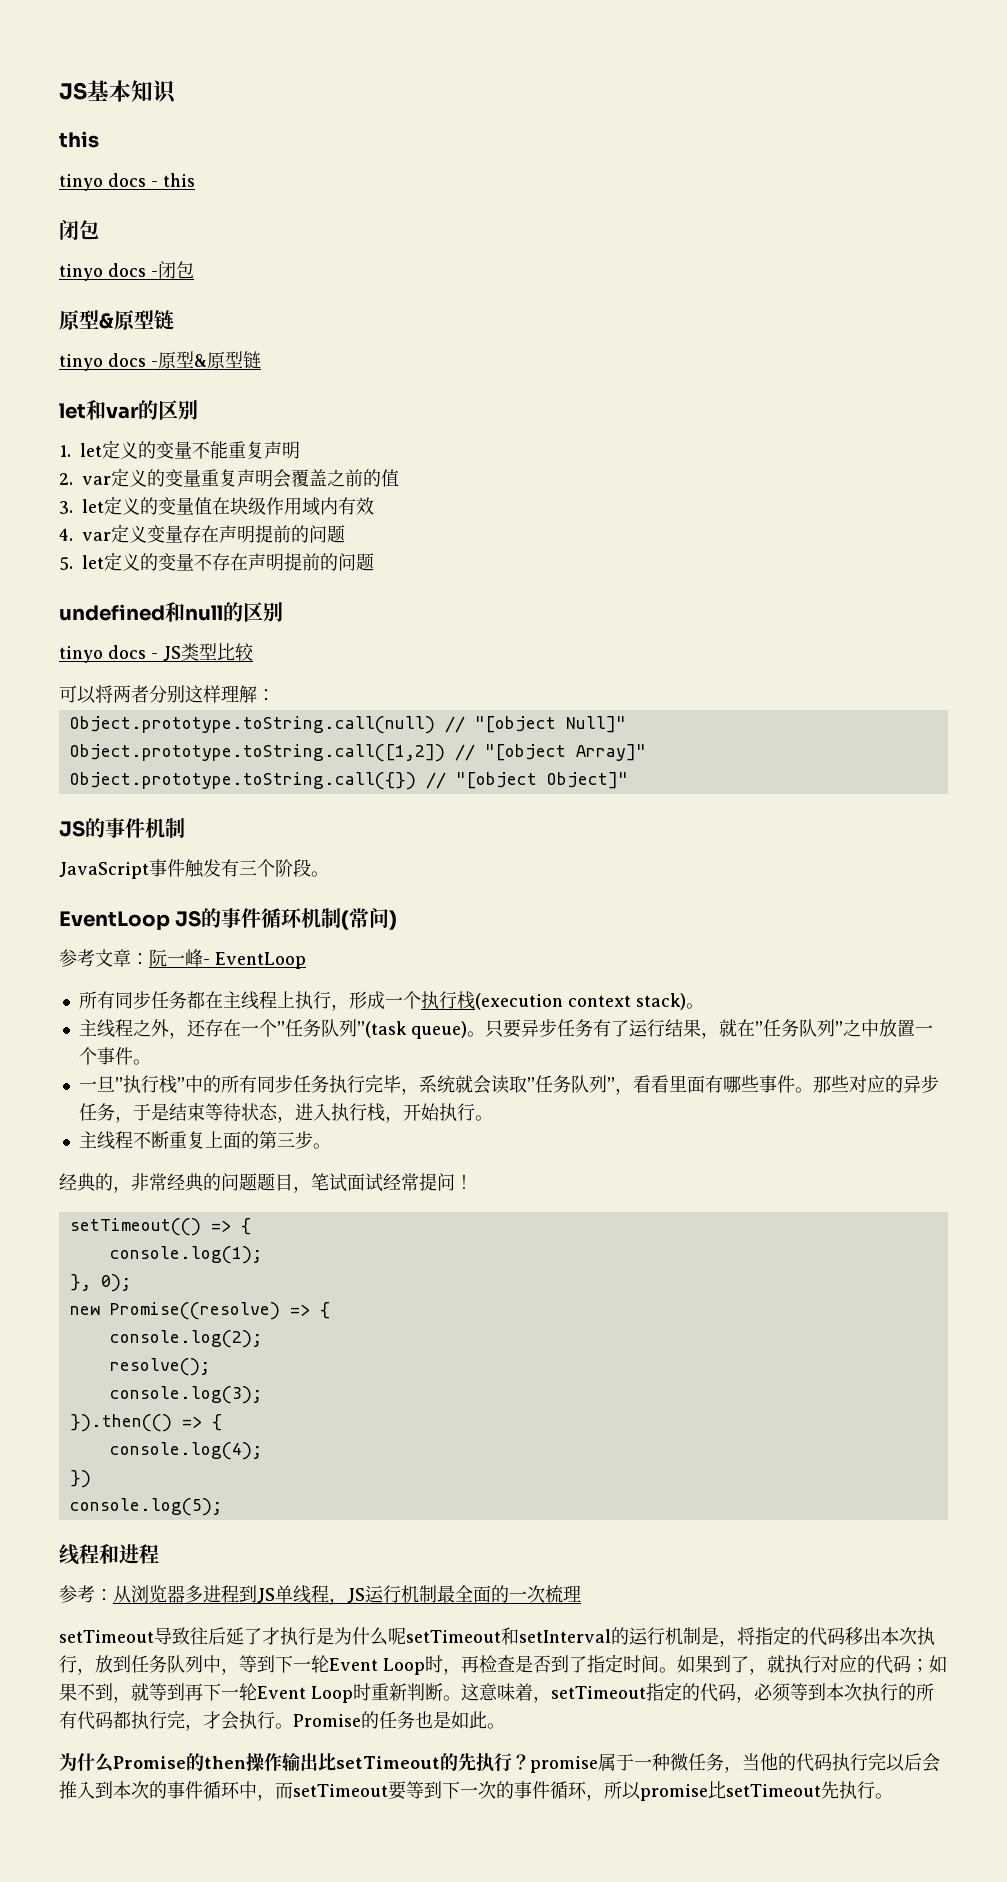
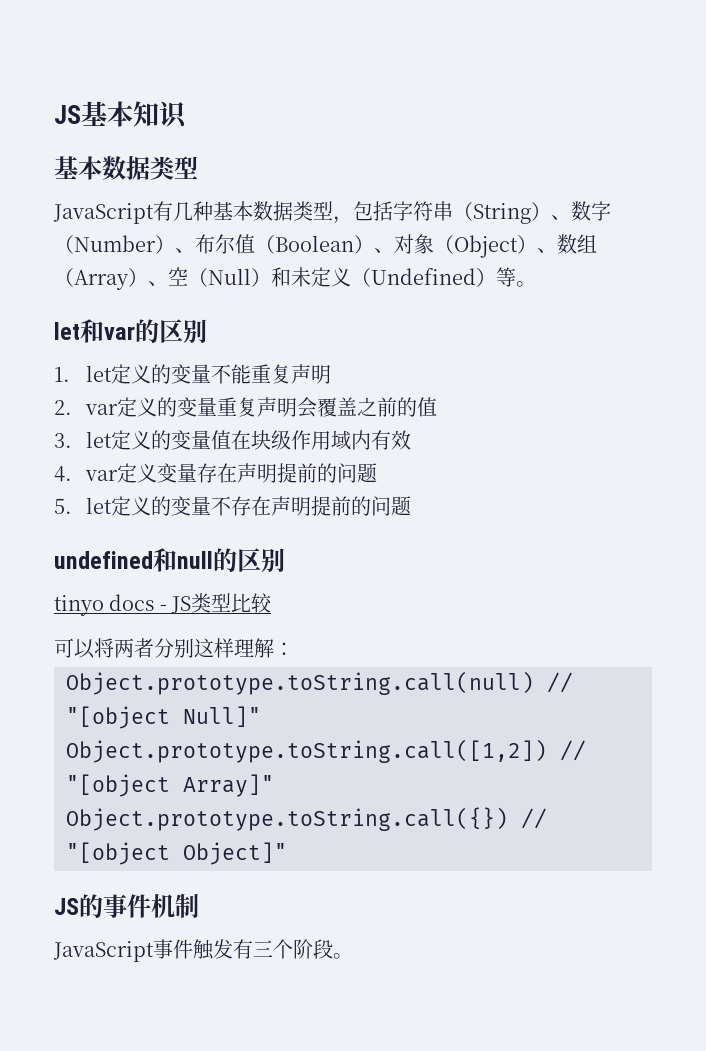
  JS基本知识
- this
- tinyo docs - this
- 闭包
- tinyo docs -闭包
- 原型&原型链
- tinyo docs -原型&原型链
+ 基本数据类型
+ JavaScript有几种基本数据类型，包括字符串（String）、数字（Number）、布尔值（Boolean）、对象（Object）、数组（Array）、空（Null）和未定义（Undefined）等。
- EventLoop JS的事件循环机制(常问)
- 参考文章：阮一峰- EventLoop
- 所有同步任务都在主线程上执行，形成一个执行栈(execution context stack)。
- 主线程之外，还存在一个”任务队列”(task queue)。只要异步任务有了运行结果，就在”任务队列”之中放置一个事件。
- 一旦”执行栈”中的所有同步任务执行完毕，系统就会读取”任务队列”，看看里面有哪些事件。那些对应的异步任务，于是结束等待状态，进入执行栈，开始执行。
- 主线程不断重复上面的第三步。
- 经典的，非常经典的问题题目，笔试面试经常提问！
- setTimeout(() => {
- console.log(1);
- }, 0);
- new Promise((resolve) => {
- console.log(2);
- resolve();
- console.log(3);
- }).then(() => {
- console.log(4);
- })
- console.log(5);
- 线程和进程
- 参考：从浏览器多进程到JS单线程，JS运行机制最全面的一次梳理
- setTimeout导致往后延了才执行是为什么呢setTimeout和setInterval的运行机制是，将指定的代码移出本次执行，放到任务队列中，等到下一轮Event Loop时，再检查是否到了指定时间。如果到了，就执行对应的代码；如果不到，就等到再下一轮Event Loop时重新判断。这意味着，setTimeout指定的代码，必须等到本次执行的所有代码都执行完，才会执行。Promise的任务也是如此。
- 为什么Promise的then操作输出比setTimeout的先执行？promise属于一种微任务，当他的代码执行完以后会推入到本次的事件循环中，而setTimeout要等到下一次的事件循环，所以promise比setTimeout先执行。

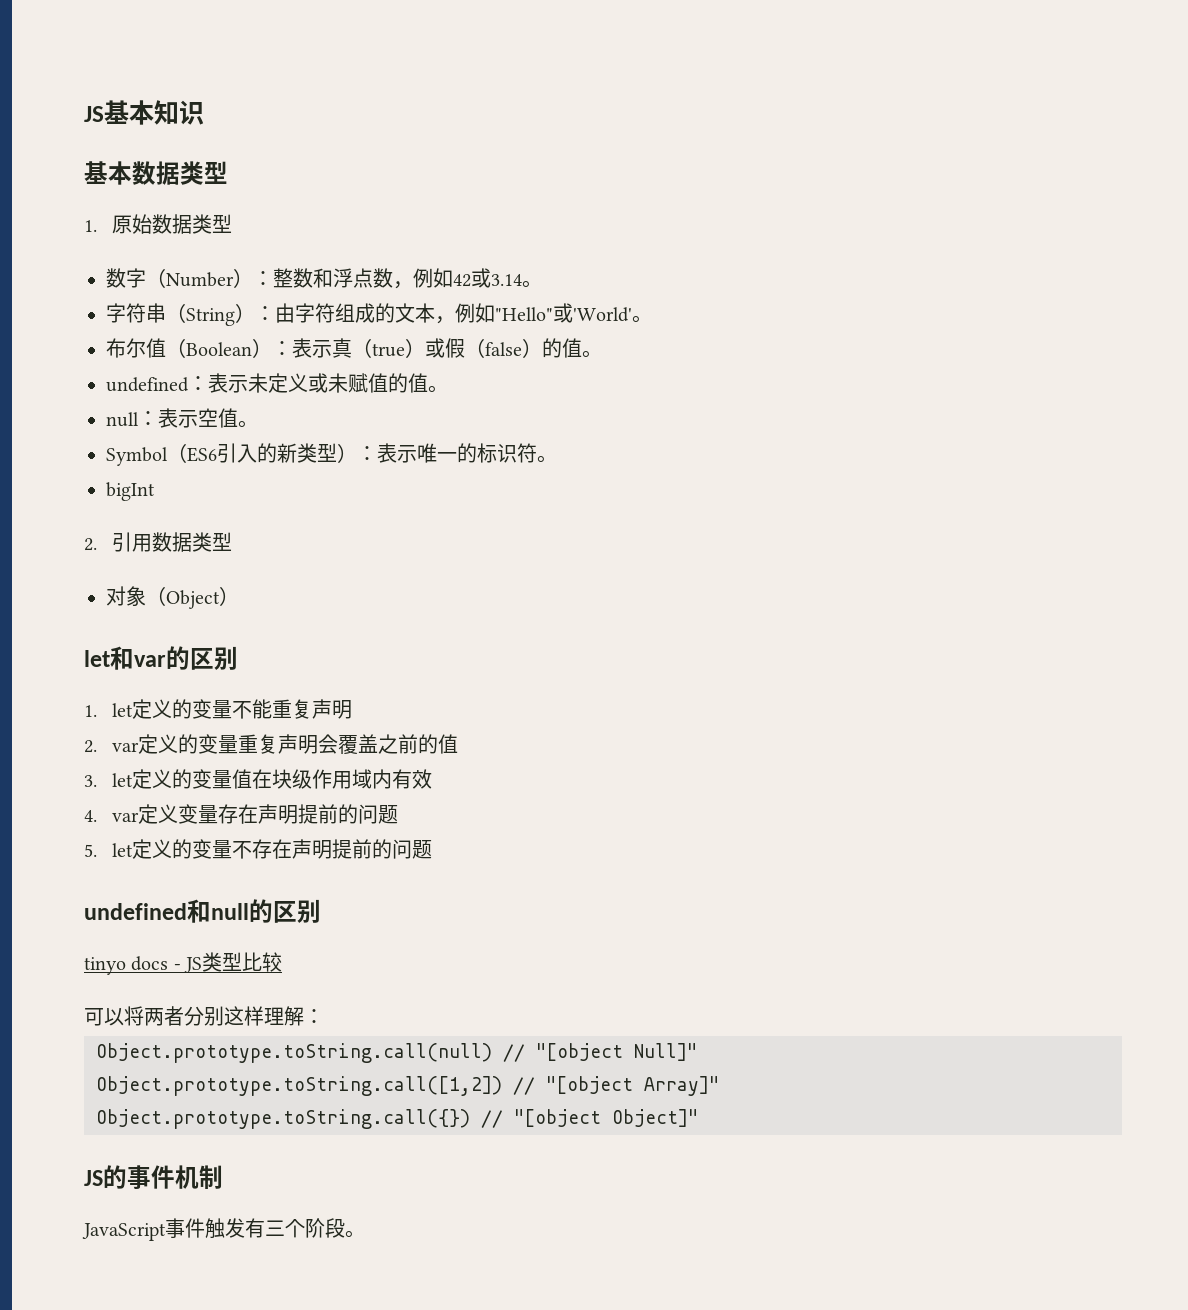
- JavaScript有几种基本数据类型，包括字符串（String）、数字（Number）、布尔值（Boolean）、对象（Object）、数组（Array）、空（Null）和未定义（Undefined）等。
+ 1.原始数据类型
+ 数字（Number）：整数和浮点数，例如42或3.14。
+ 字符串（String）：由字符组成的文本，例如"Hello"或'World'。
+ 布尔值（Boolean）：表示真（true）或假（false）的值。
+ undefined：表示未定义或未赋值的值。
+ null：表示空值。
+ Symbol（ES6引入的新类型）：表示唯一的标识符。
+ bigInt
+ 2.引用数据类型
+ 对象（Object）

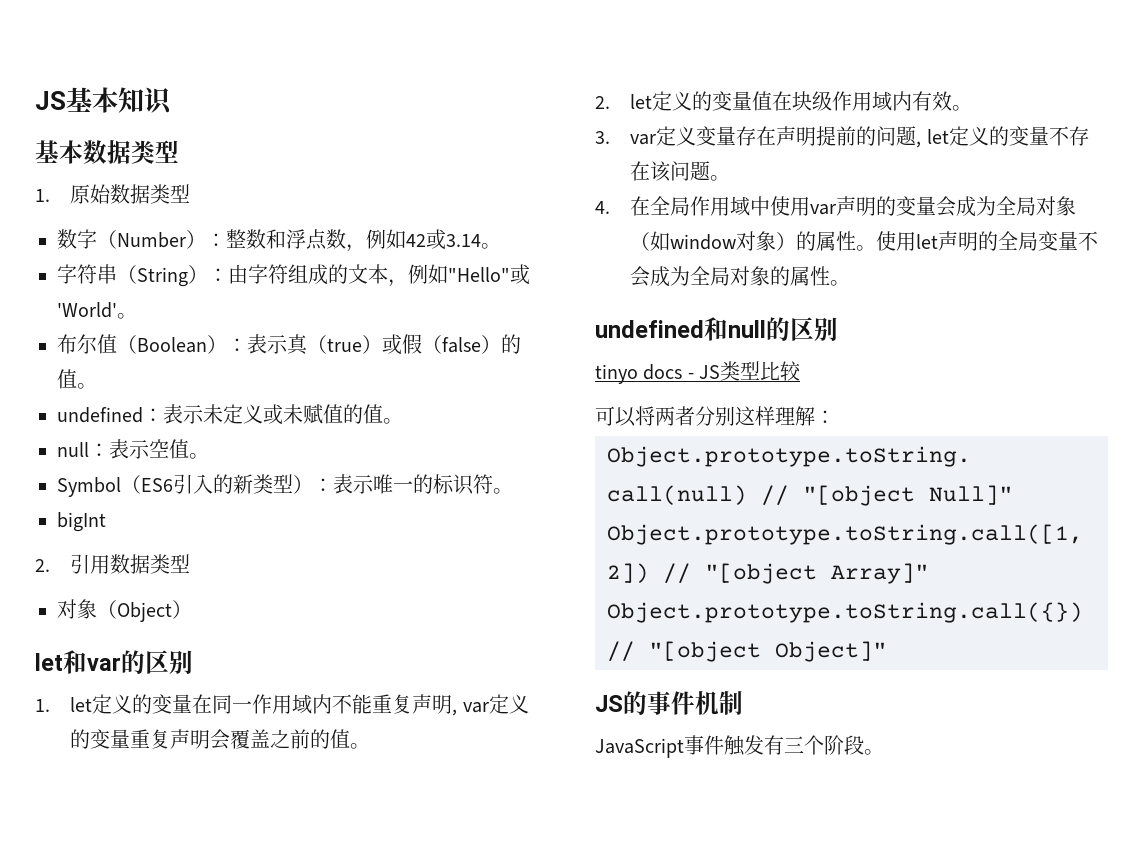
- 1. let定义的变量不能重复声明
- 2. var定义的变量重复声明会覆盖之前的值
- 3. let定义的变量值在块级作用域内有效
- 4. var定义变量存在声明提前的问题
- 5. let定义的变量不存在声明提前的问题
+ 1. let定义的变量在同一作用域内不能重复声明, var定义的变量重复声明会覆盖之前的值。
+ 2. let定义的变量值在块级作用域内有效。
+ 3. var定义变量存在声明提前的问题, let定义的变量不存在该问题。
+ 4.在全局作用域中使用var声明的变量会成为全局对象（如window对象）的属性。使用let声明的全局变量不会成为全局对象的属性。

